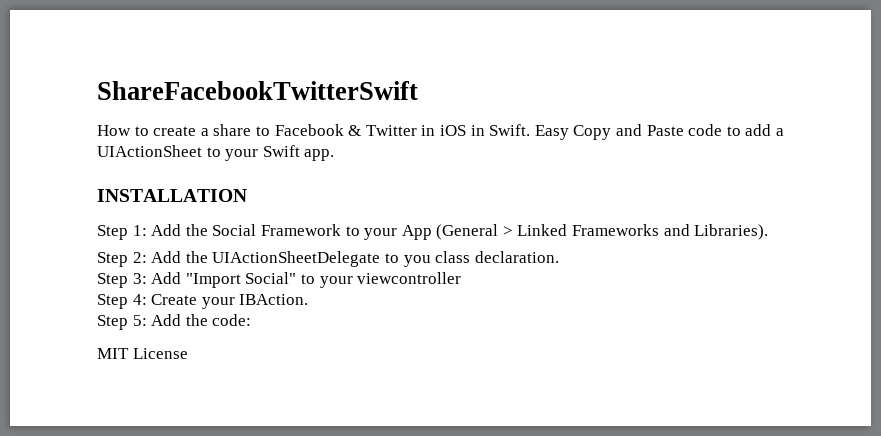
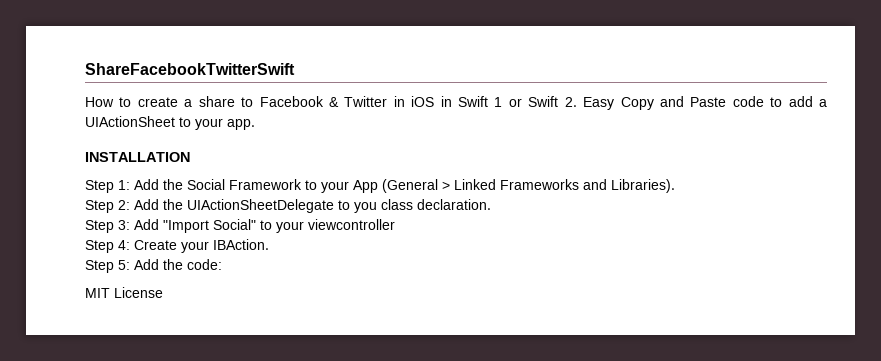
- How to create a share to Facebook & Twitter in iOS in Swift. Easy Copy and Paste code to add a UIActionSheet to your Swift app.
+ How to create a share to Facebook & Twitter in iOS in Swift 1 or Swift 2. Easy Copy and Paste code to add a UIActionSheet to your app.

